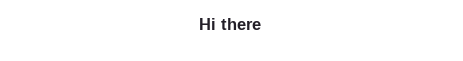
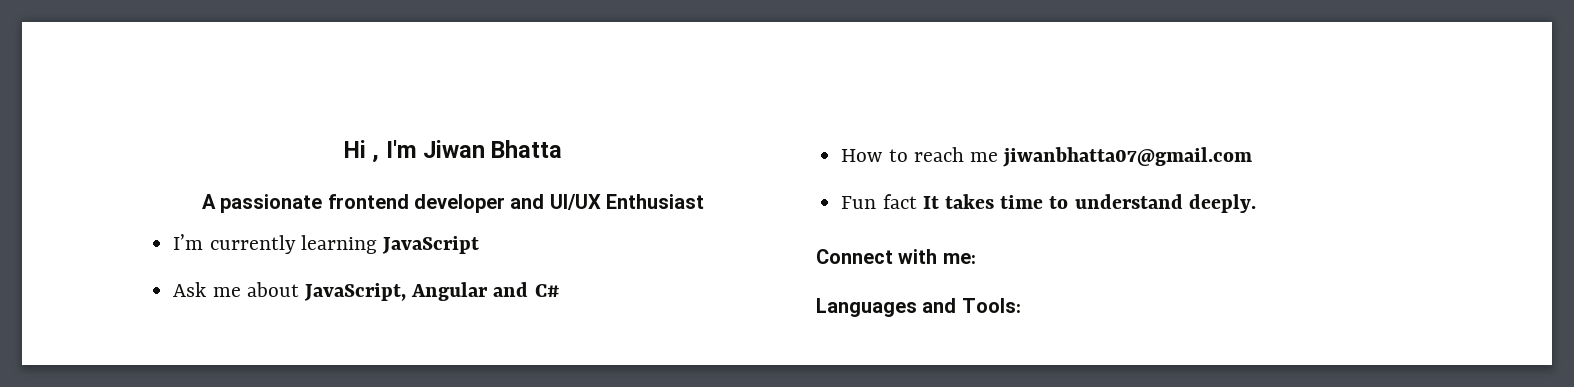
- Hi there
+ Hi , I'm Jiwan Bhatta
+ A passionate frontend developer and UI/UX Enthusiast
+ I’m currently learning JavaScript
+ Ask me about JavaScript, Angular and C#
+ How to reach me jiwanbhatta07@gmail.com
+ Fun fact It takes time to understand deeply.
+ Connect with me:
+ Languages and Tools:

